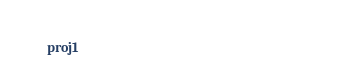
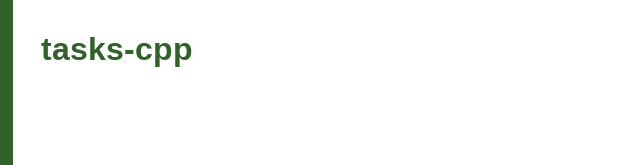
- proj1
+ tasks-cpp

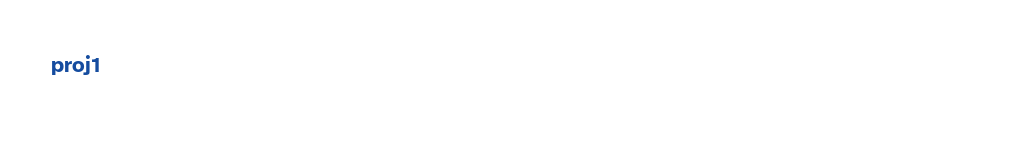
- tasks-cpp
+ proj1

